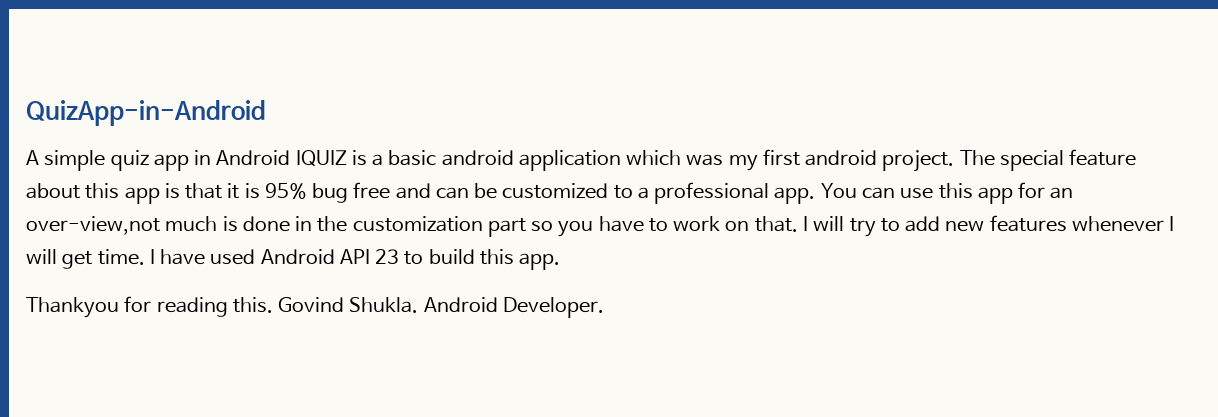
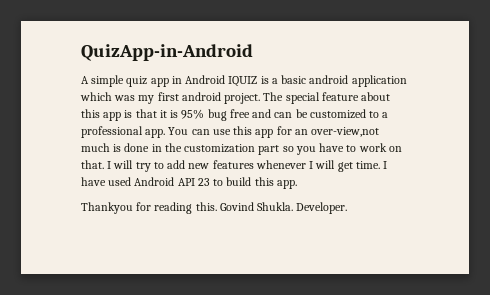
- Android Developer.
+ Developer.

